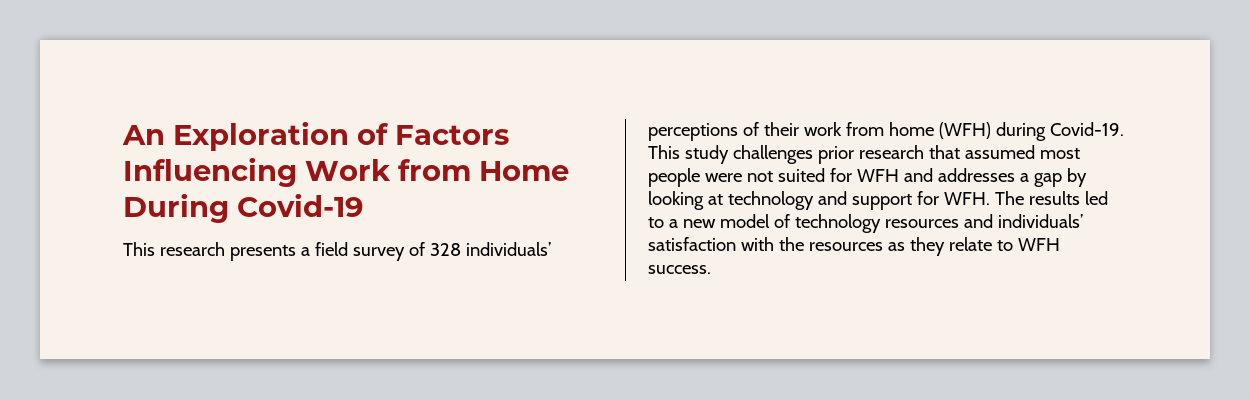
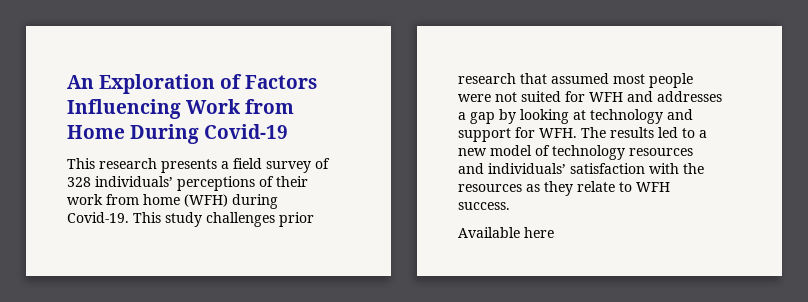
+ Available here

